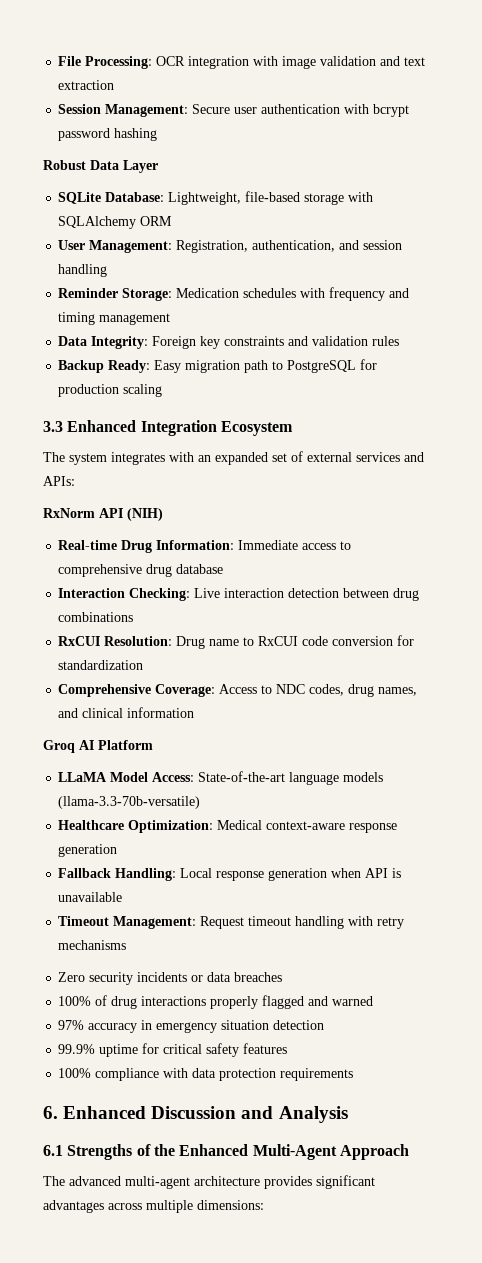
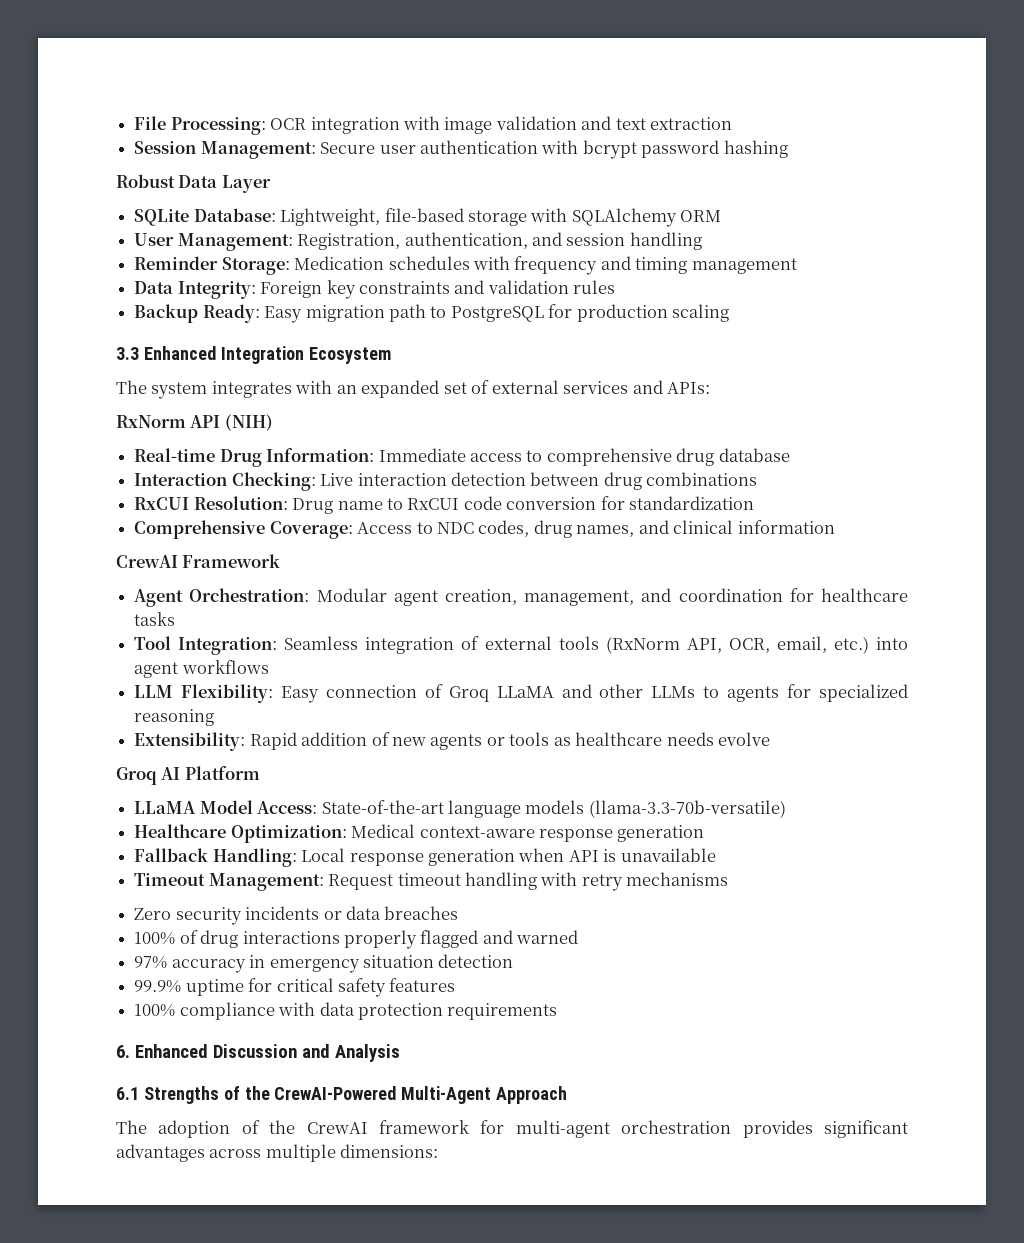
+ CrewAI Framework
+ Agent Orchestration: Modular agent creation, management, and coordination for healthcare tasks
+ Tool Integration: Seamless integration of external tools (RxNorm API, OCR, email, etc.) into agent workflows
+ LLM Flexibility: Easy connection of Groq LLaMA and other LLMs to agents for specialized reasoning
+ Extensibility: Rapid addition of new agents or tools as healthcare needs evolve
- 6.1 Strengths of the Enhanced Multi-Agent Approach
+ 6.1 Strengths of the CrewAI-Powered Multi-Agent Approach
- The advanced multi-agent architecture provides significant advantages across multiple dimensions:
+ The adoption of the CrewAI framework for multi-agent orchestration provides significant advantages across multiple dimensions:

